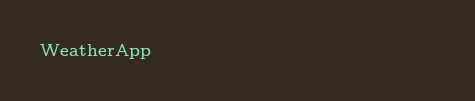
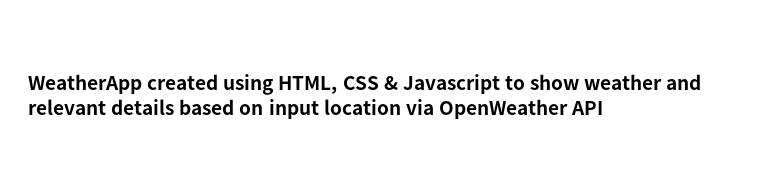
- WeatherApp
+ WeatherApp created using HTML, CSS & Javascript to show weather and relevant details based on input location via OpenWeather API

